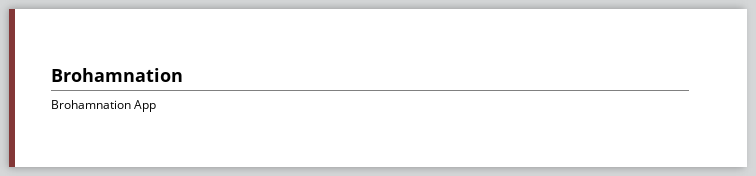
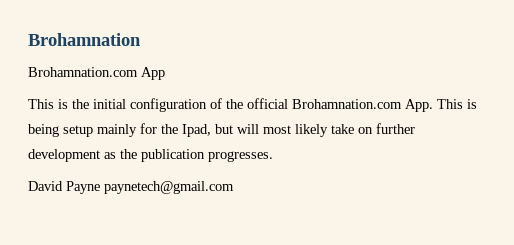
- Brohamnation App
+ Brohamnation.com App
+ This is the initial configuration of the official Brohamnation.com App. This is being setup mainly for the Ipad, but will most likely take on further development as the publication progresses.
+ David Payne paynetech@gmail.com

